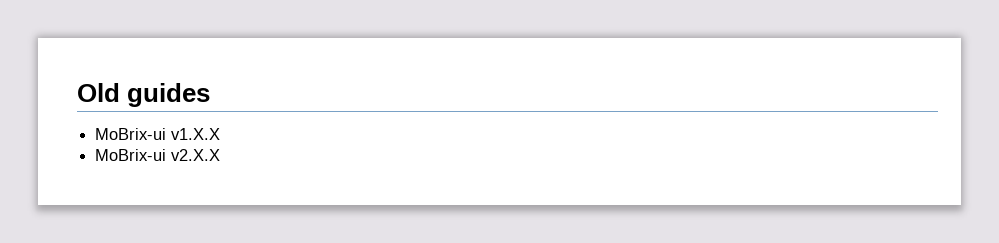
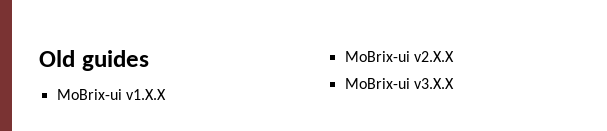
+ MoBrix-ui v3.X.X

